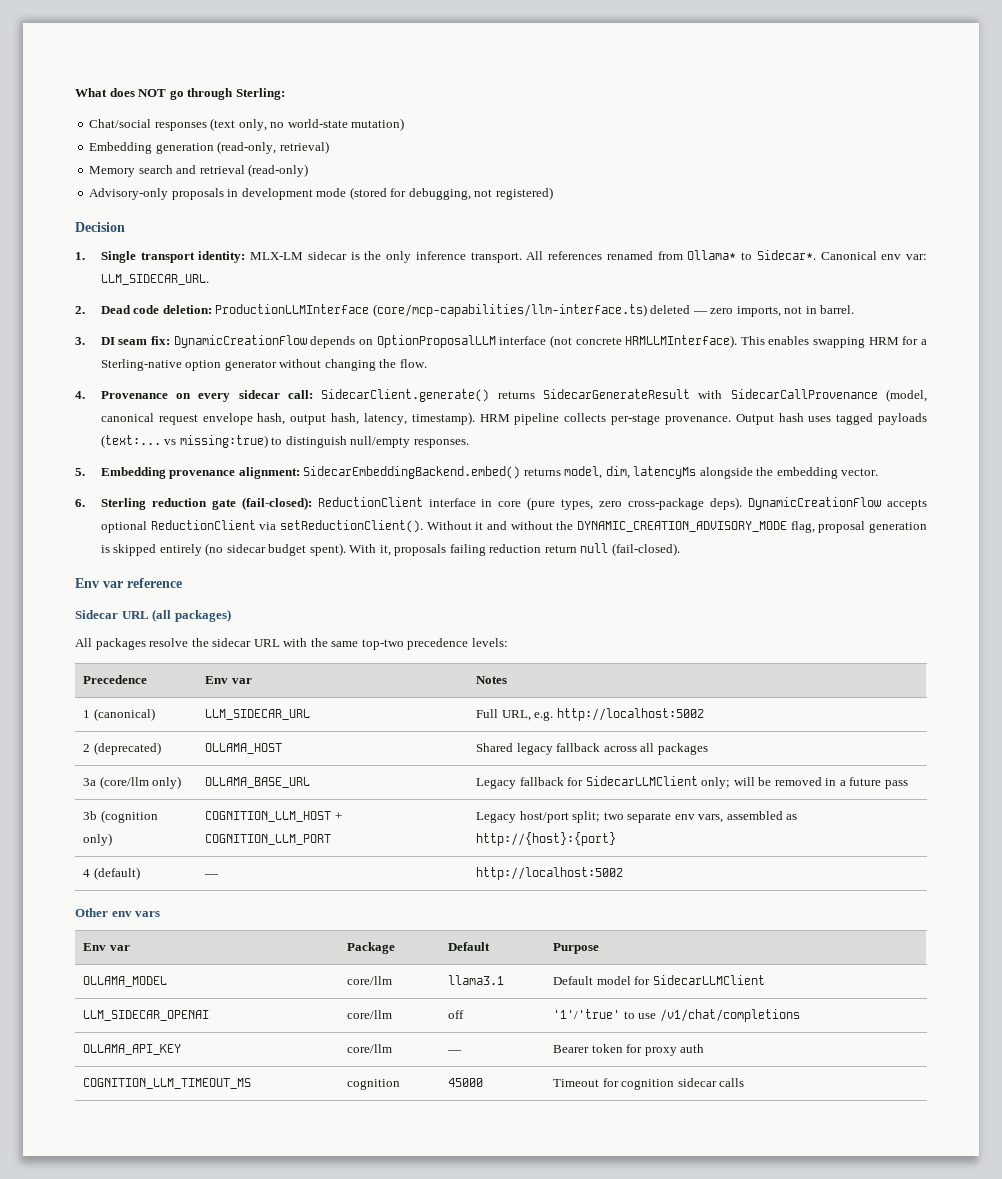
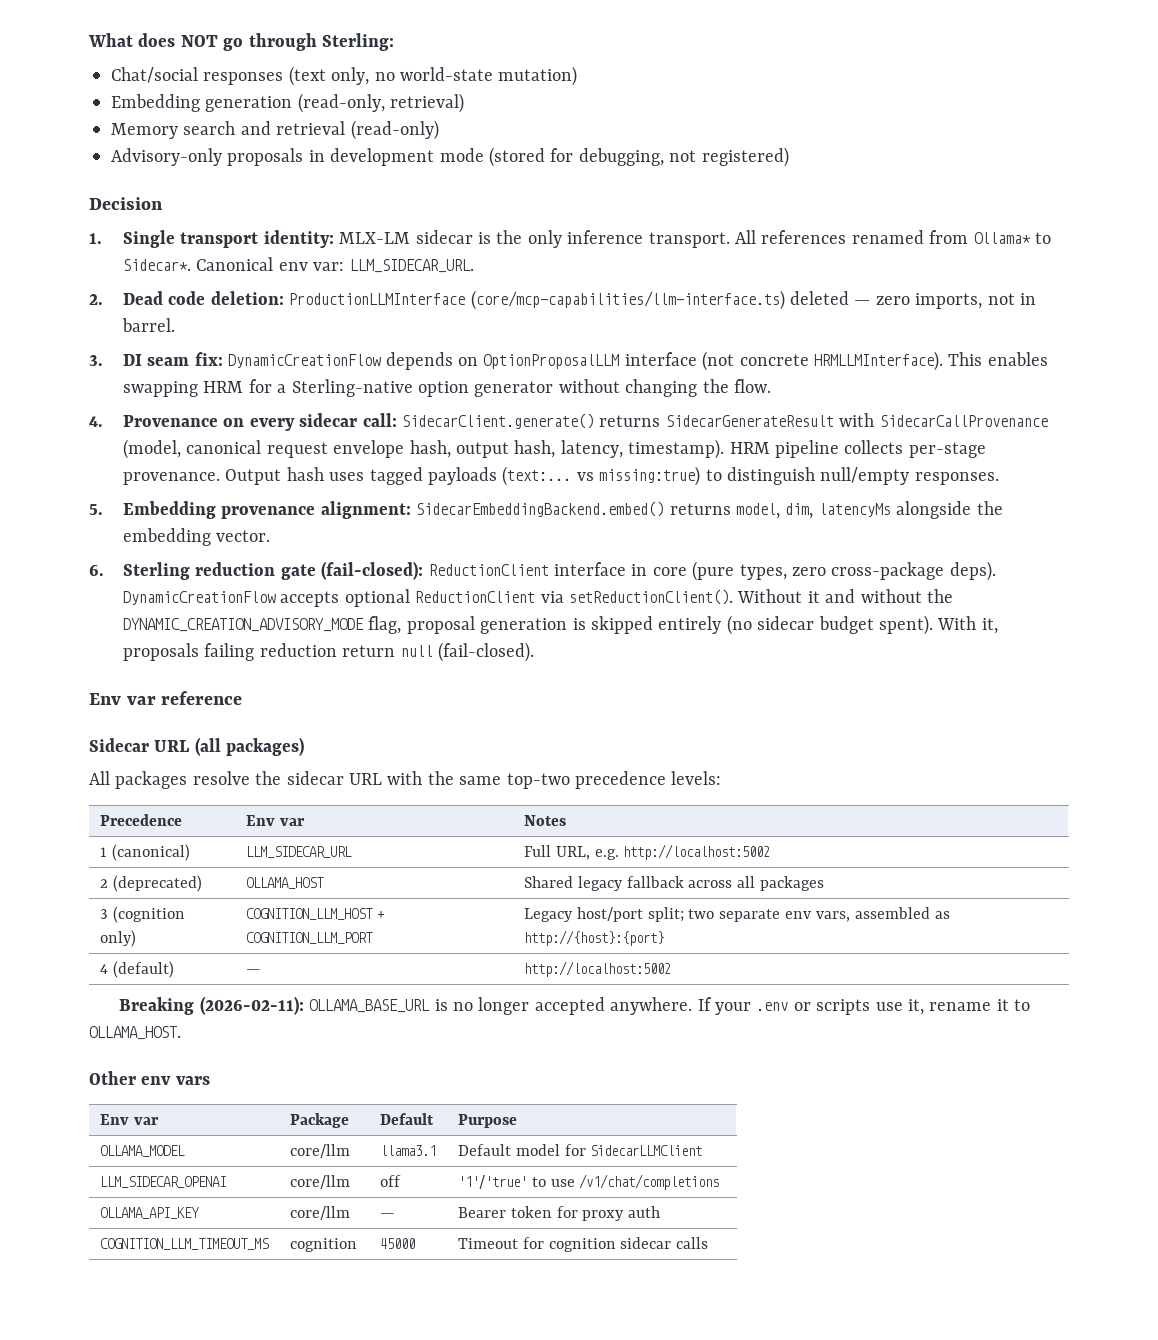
- 3a (core/llm only) | OLLAMA_BASE_URL | Legacy fallback for SidecarLLMClient only; will be removed in a future pass
- 3b (cognition only) | COGNITION_LLM_HOST + COGNITION_LLM_PORT | Legacy host/port split; two separate env vars, assembled as http://{host}:{port}
+ 3 (cognition only) | COGNITION_LLM_HOST + COGNITION_LLM_PORT | Legacy host/port split; two separate env vars, assembled as http://{host}:{port}
+ Breaking (2026-02-11): OLLAMA_BASE_URL is no longer accepted anywhere. If your .env or scripts use it, rename it to OLLAMA_HOST.

